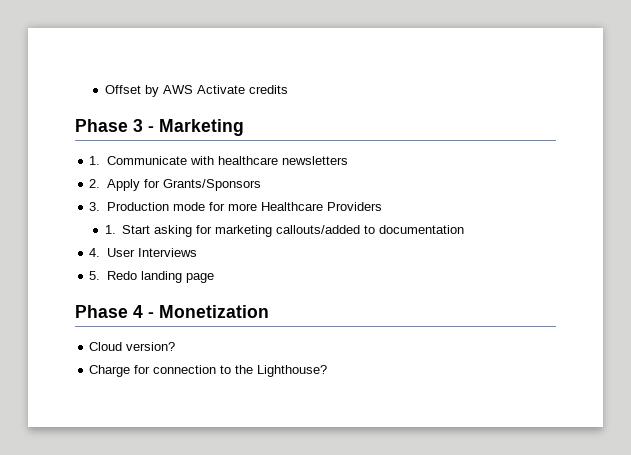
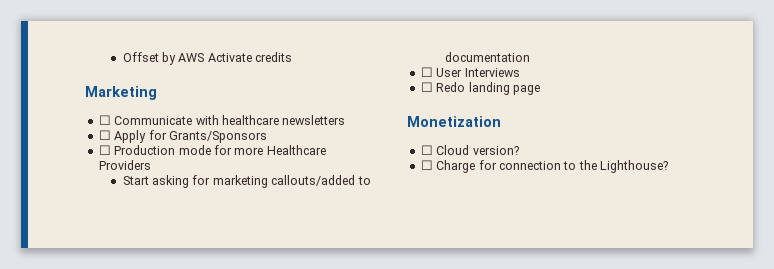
- Phase 3 - Marketing
+ Marketing
- 1. Communicate with healthcare newsletters
+ ☐ Communicate with healthcare newsletters
- 2. Apply for Grants/Sponsors
+ ☐ Apply for Grants/Sponsors
- 3. Production mode for more Healthcare Providers
+ ☐ Production mode for more Healthcare Providers
- 1. Start asking for marketing callouts/added to documentation
+ Start asking for marketing callouts/added to documentation
- 4. User Interviews
+ ☐ User Interviews
- 5. Redo landing page
+ ☐ Redo landing page
- Phase 4 - Monetization
+ Monetization
- Cloud version?
+ ☐ Cloud version?
- Charge for connection to the Lighthouse?
+ ☐ Charge for connection to the Lighthouse?

